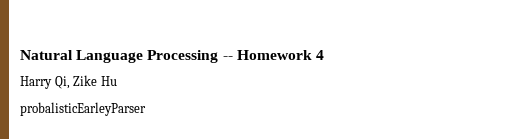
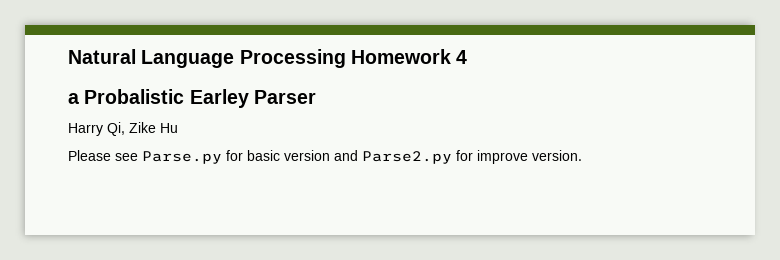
- Natural Language Processing -- Homework 4
+ Natural Language Processing Homework 4
+ a Probalistic Earley Parser
- probalisticEarleyParser
+ Please see Parse.py for basic version and Parse2.py for improve version.

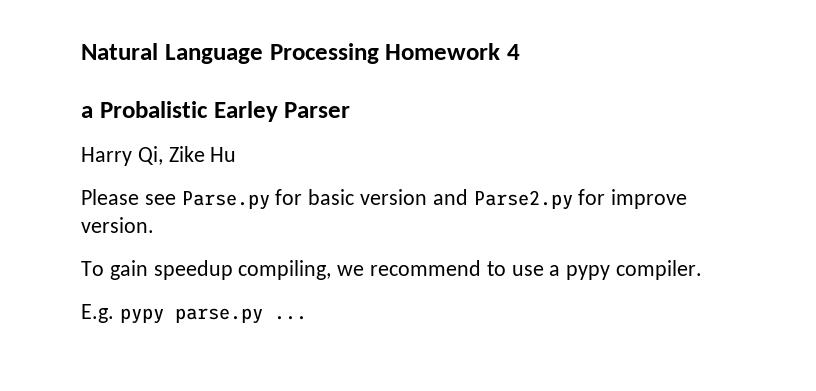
+ To gain speedup compiling, we recommend to use a pypy compiler.
+ E.g. pypy parse.py ...

